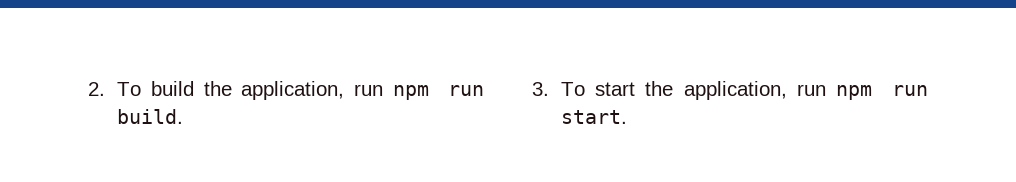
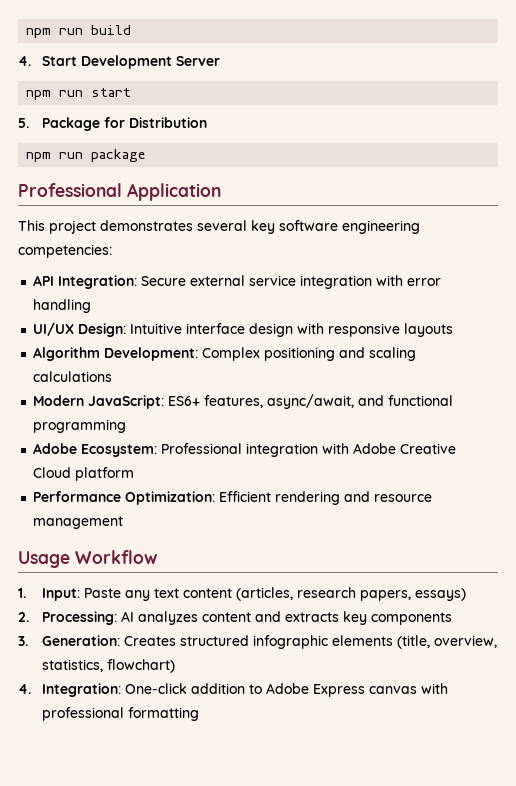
- 2. To build the application, run npm run build.
- 3. To start the application, run npm run start.
+ npm run build
+ 4. Start Development Server
+ npm run start
+ 5. Package for Distribution
+ npm run package
+ Professional Application
+ This project demonstrates several key software engineering competencies:
+ API Integration: Secure external service integration with error handling
+ UI/UX Design: Intuitive interface design with responsive layouts
+ Algorithm Development: Complex positioning and scaling calculations
+ Modern JavaScript: ES6+ features, async/await, and functional programming
+ Adobe Ecosystem: Professional integration with Adobe Creative Cloud platform
+ Performance Optimization: Efficient rendering and resource management
+ Usage Workflow
+ 1. Input: Paste any text content (articles, research papers, essays)
+ 2. Processing: AI analyzes content and extracts key components
+ 3. Generation: Creates structured infographic elements (title, overview, statistics, flowchart)
+ 4. Integration: One-click addition to Adobe Express canvas with professional formatting

